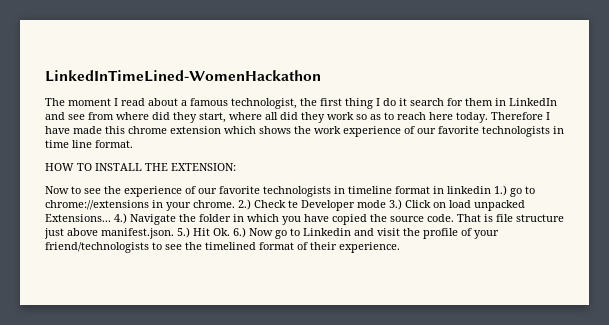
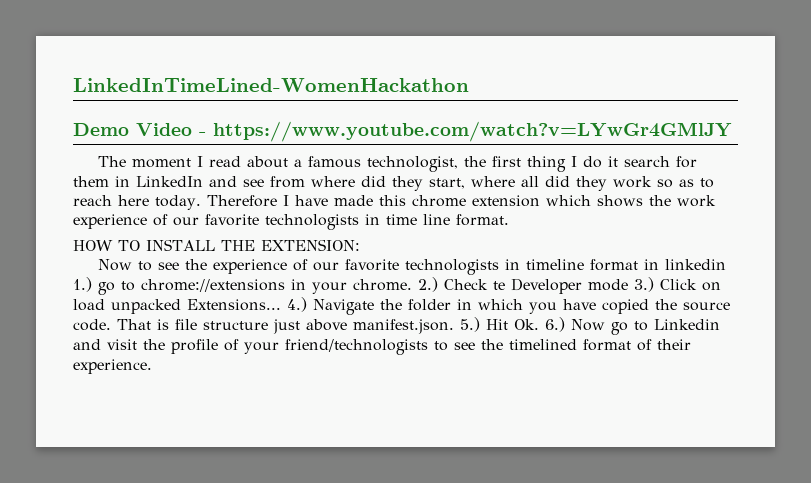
+ Demo Video - https://www.youtube.com/watch?v=LYwGr4GMlJY

